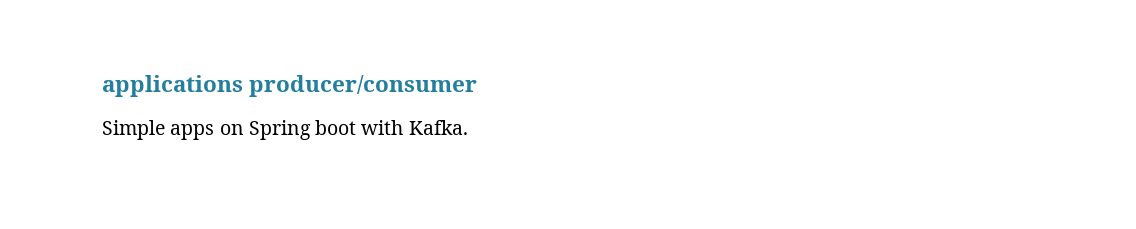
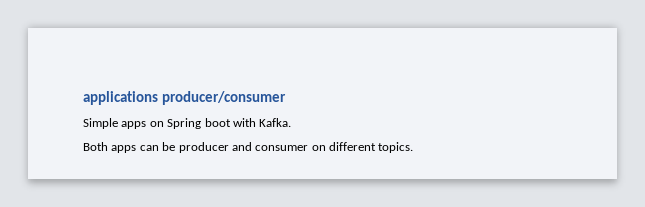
+ Both apps can be producer and consumer on different topics.

